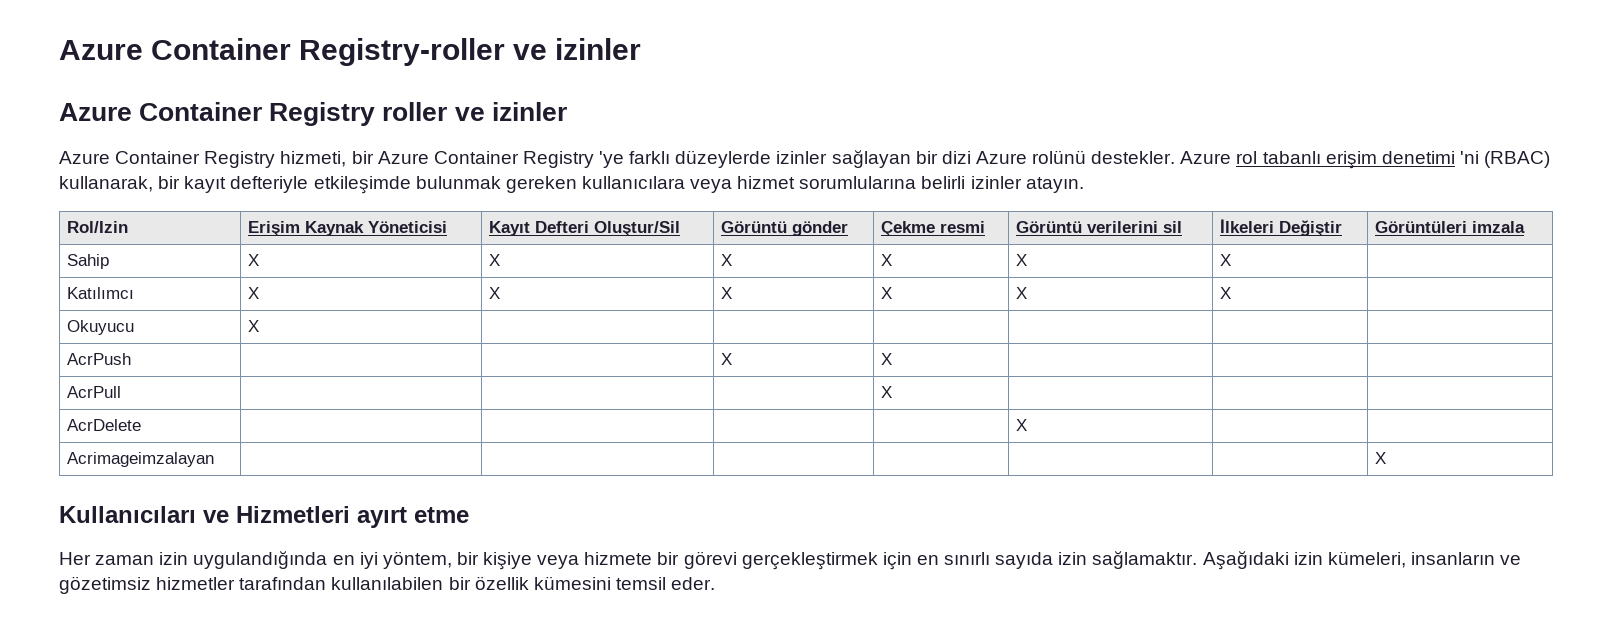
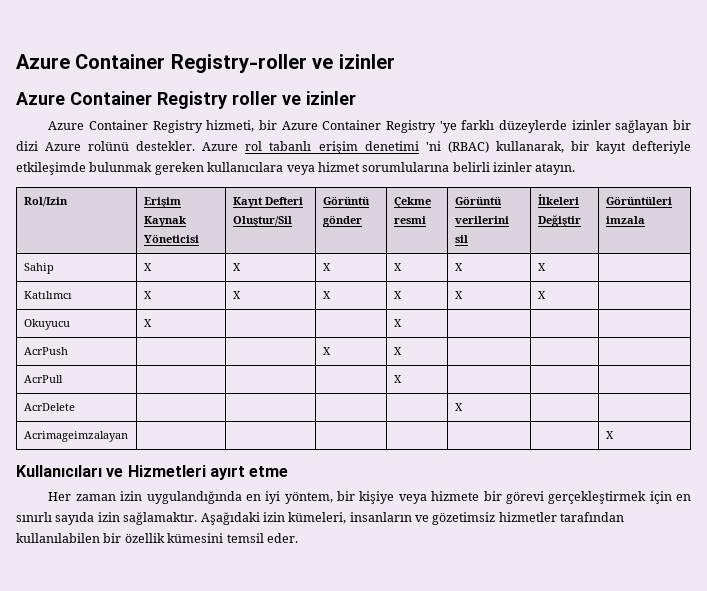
- Okuyucu | X | | | | | |
+ Okuyucu | X | | | X | | |

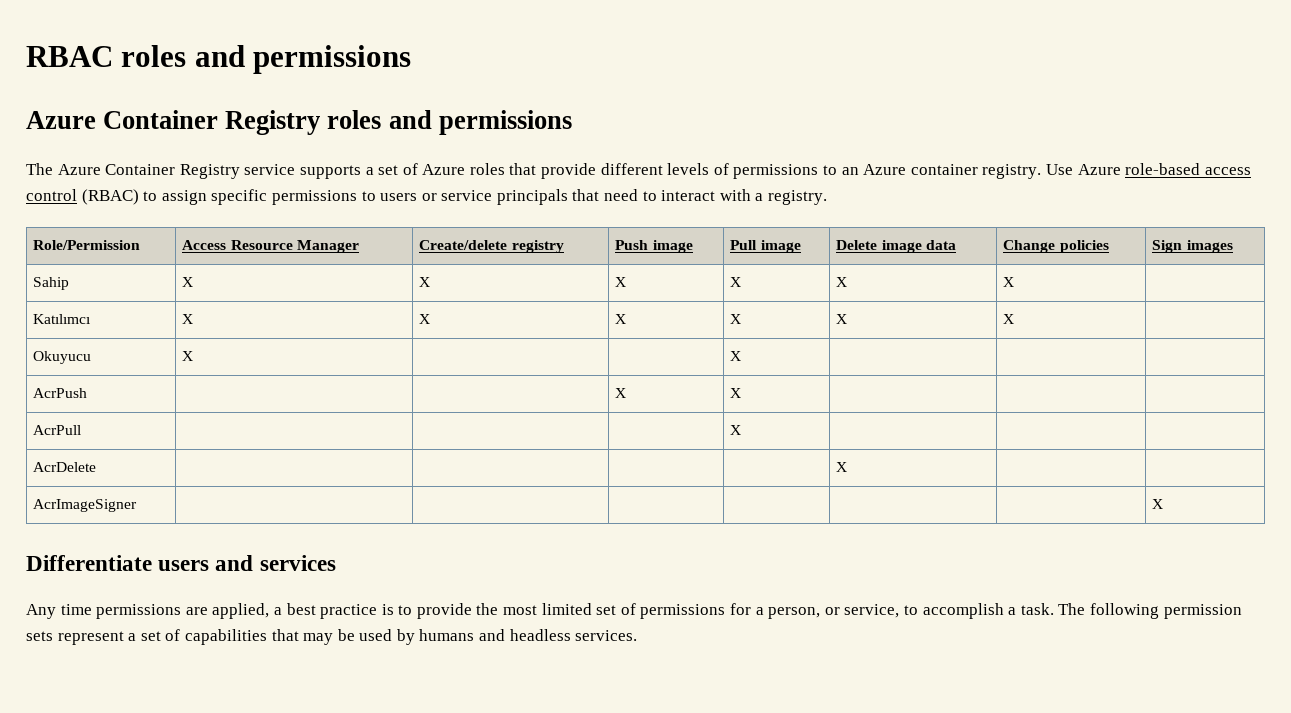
- Azure Container Registry-roller ve izinler
- Azure Container Registry roller ve izinler
- Azure Container Registry hizmeti, bir Azure Container Registry 'ye farklı düzeylerde izinler sağlayan bir dizi Azure rolünü destekler. Azure rol tabanlı erişim denetimi 'ni (RBAC) kullanarak, bir kayıt defteriyle etkileşimde bulunmak gereken kullanıcılara veya hizmet sorumlularına belirli izinler atayın.
- Rol/Izin | Erişim Kaynak Yöneticisi | Kayıt Defteri Oluştur/Sil | Görüntü gönder | Çekme resmi | Görüntü verilerini sil | İlkeleri Değiştir | Görüntüleri imzala
+ RBAC roles and permissions
+ Azure Container Registry roles and permissions
+ The Azure Container Registry service supports a set of Azure roles that provide different levels of permissions to an Azure container registry. Use Azure role-based access control (RBAC) to assign specific permissions to users or service principals that need to interact with a registry.
+ Role/Permission | Access Resource Manager | Create/delete registry | Push image | Pull image | Delete image data | Change policies | Sign images
- Acrimageimzalayan | | | | | | | X
+ AcrImageSigner | | | | | | | X
- Kullanıcıları ve Hizmetleri ayırt etme
- Her zaman izin uygulandığında en iyi yöntem, bir kişiye veya hizmete bir görevi gerçekleştirmek için en sınırlı sayıda izin sağlamaktır. Aşağıdaki izin kümeleri, insanların ve gözetimsiz hizmetler tarafından kullanılabilen bir özellik kümesini temsil eder.
+ Differentiate users and services
+ Any time permissions are applied, a best practice is to provide the most limited set of permissions for a person, or service, to accomplish a task. The following permission sets represent a set of capabilities that may be used by humans and headless services.

